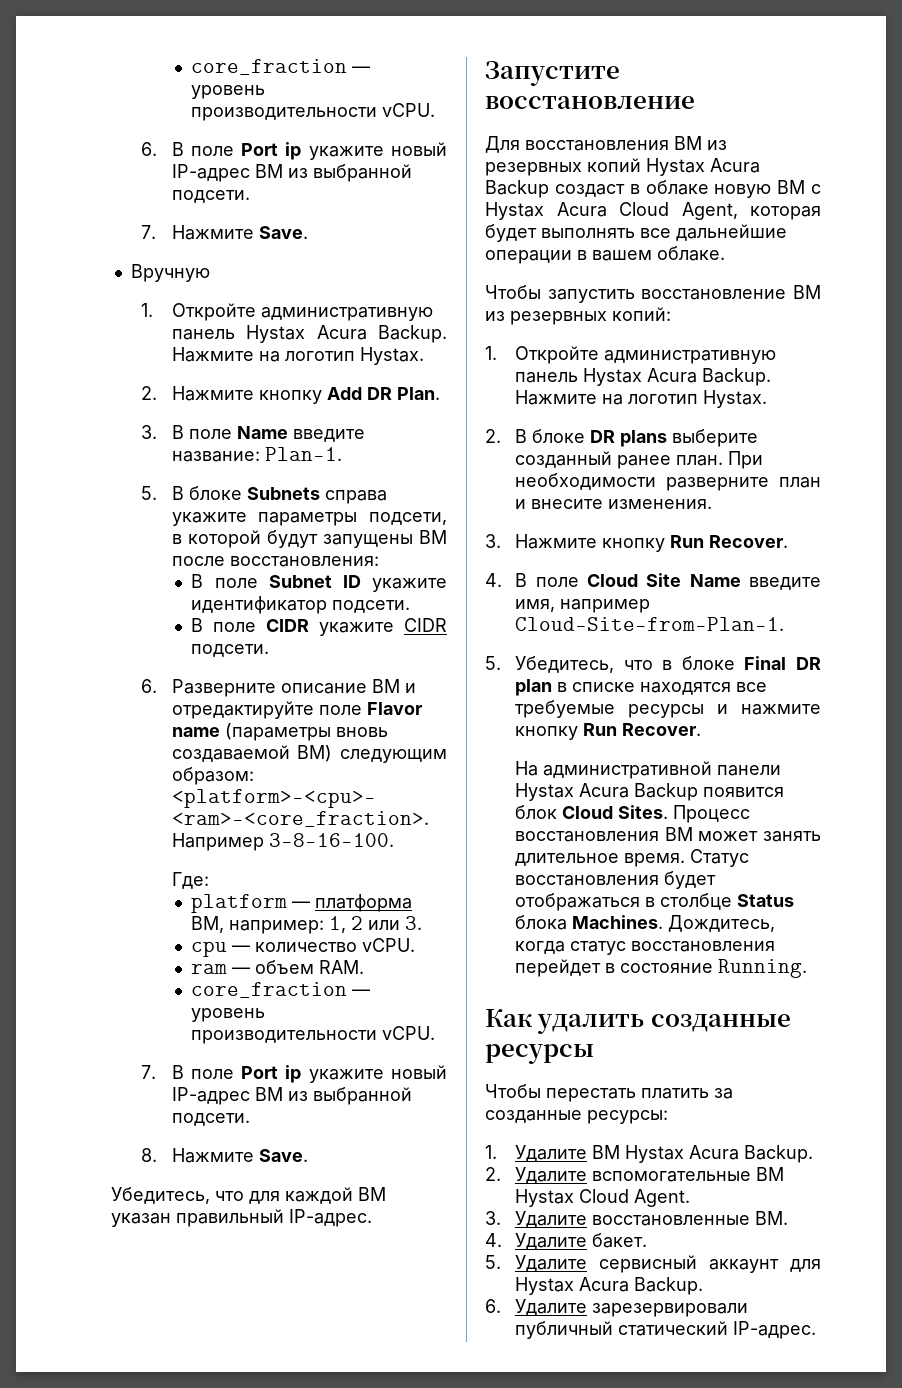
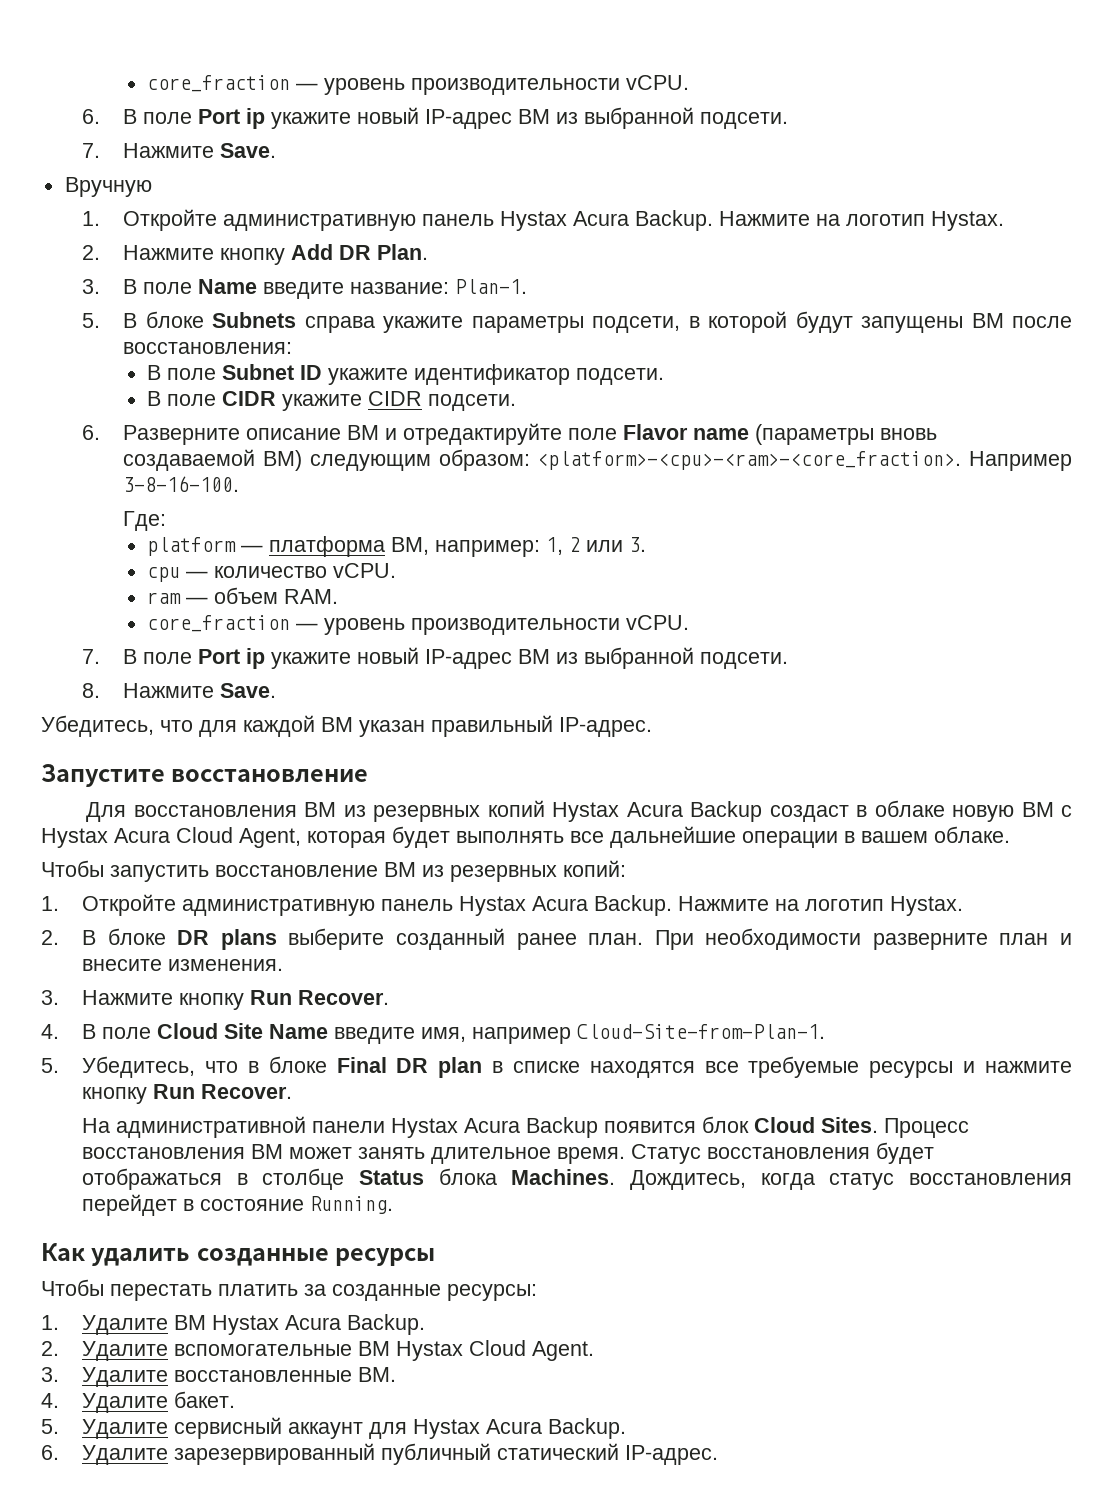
- 6. Удалите зарезервировали публичный статический IP-адрес.
+ 6. Удалите зарезервированный публичный статический IP-адрес.

